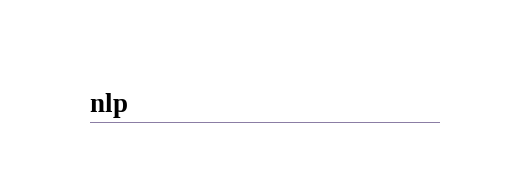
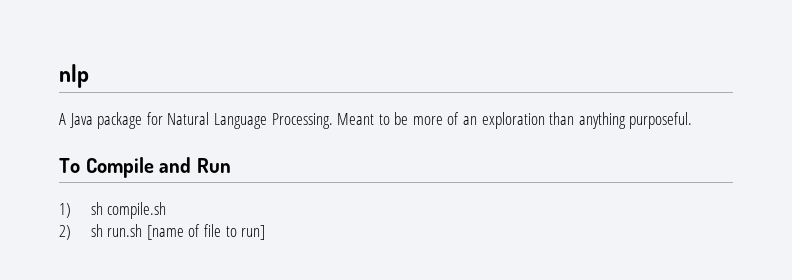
+ A Java package for Natural Language Processing. Meant to be more of an exploration than anything purposeful.
+ To Compile and Run
+ 1) sh compile.sh
+ 2) sh run.sh [name of file to run]

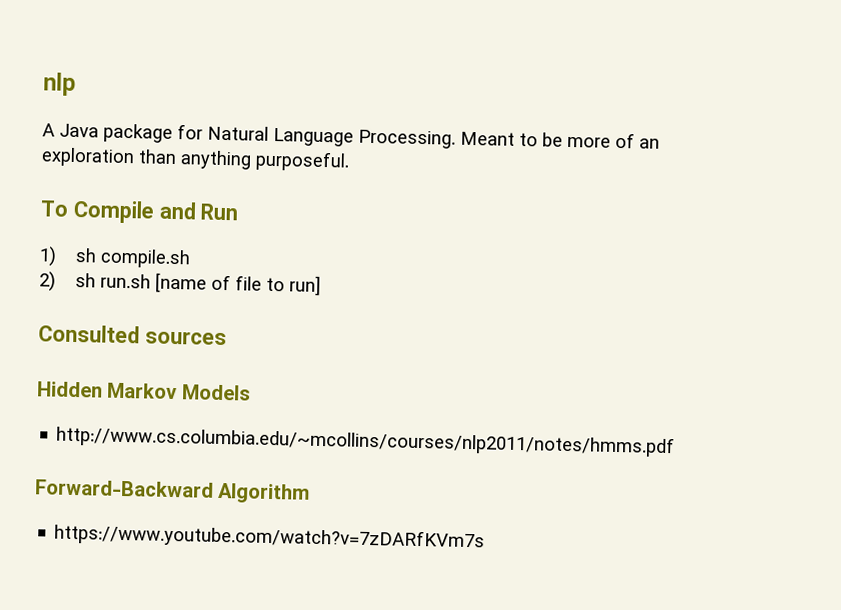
+ Consulted sources
+ Hidden Markov Models
+ http://www.cs.columbia.edu/~mcollins/courses/nlp2011/notes/hmms.pdf
+ Forward-Backward Algorithm
+ https://www.youtube.com/watch?v=7zDARfKVm7s

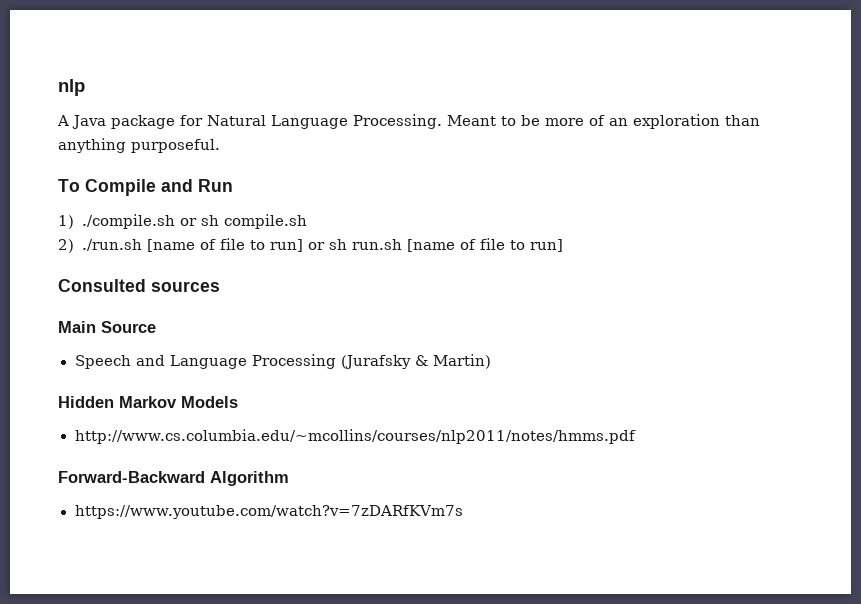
- 1) sh compile.sh
+ 1) ./compile.sh or sh compile.sh
- 2) sh run.sh [name of file to run]
+ 2) ./run.sh [name of file to run] or sh run.sh [name of file to run]
+ Main Source
+ Speech and Language Processing (Jurafsky & Martin)

